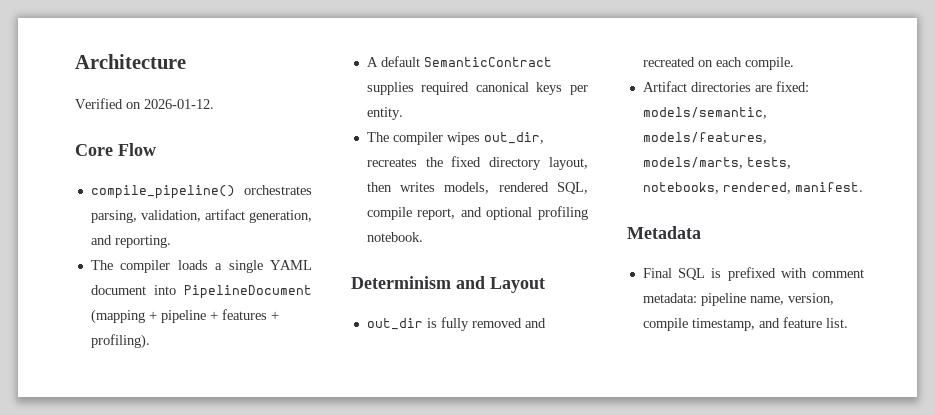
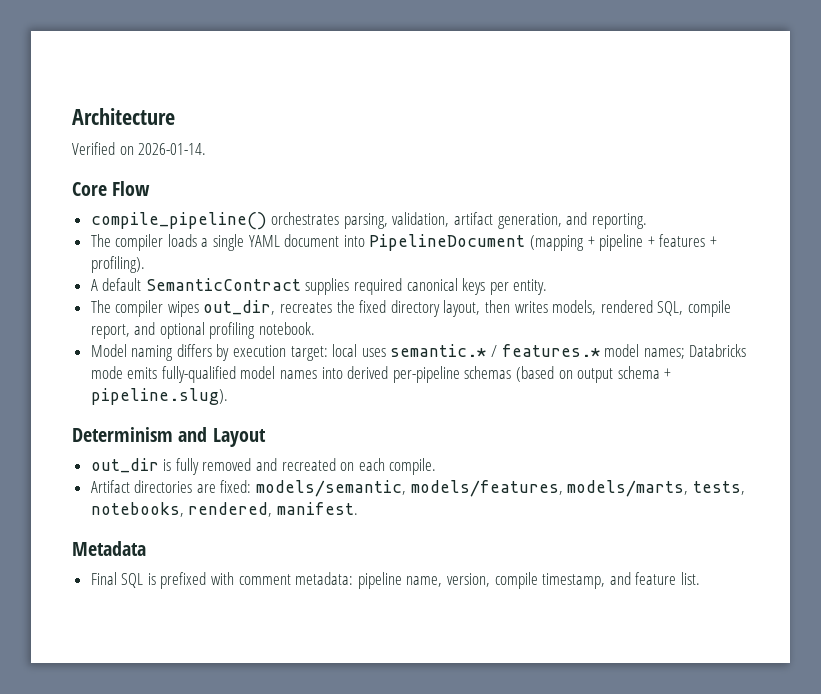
- Verified on 2026-01-12.
+ Verified on 2026-01-14.
+ Model naming differs by execution target: local uses semantic.* / features.* model names; Databricks mode emits fully-qualified model names into derived per-pipeline schemas (based on output schema + pipeline.slug).

